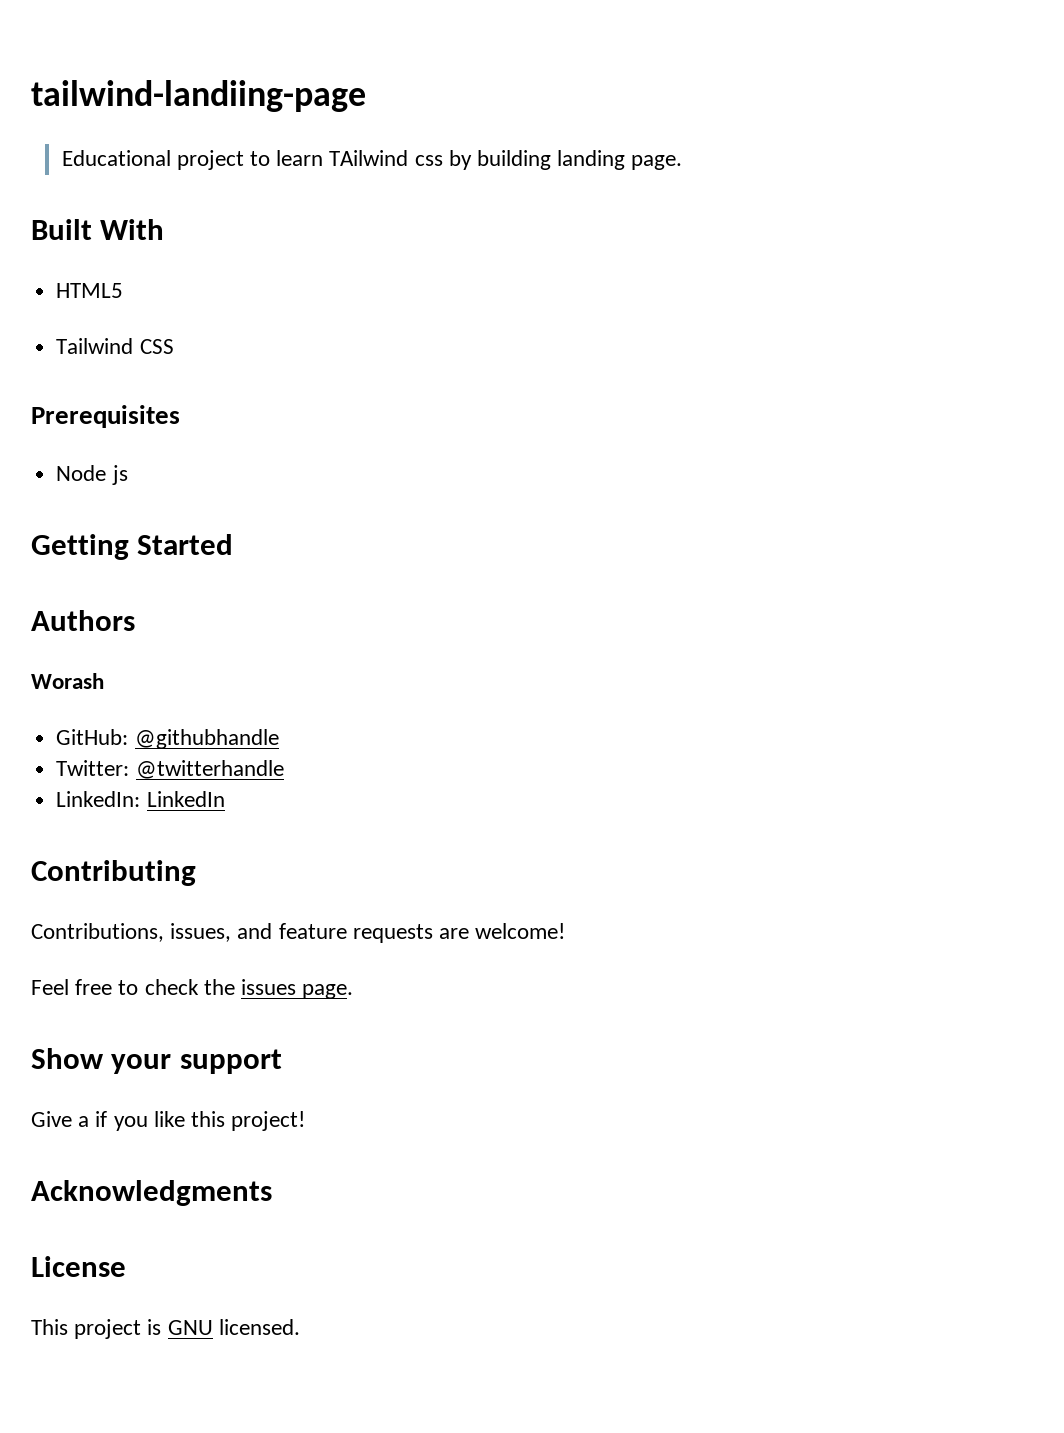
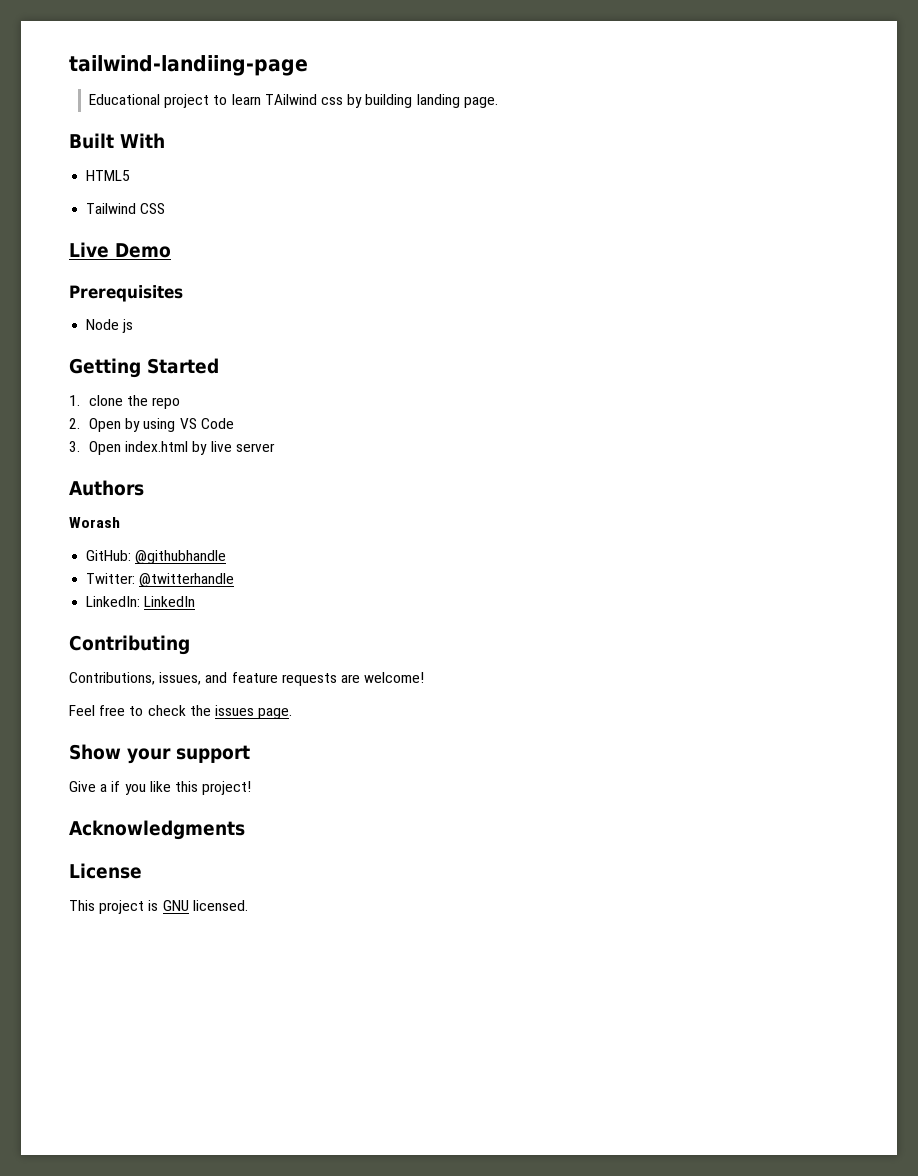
+ Live Demo
+ 1. clone the repo
+ 2. Open by using VS Code
+ 3. Open index.html by live server

